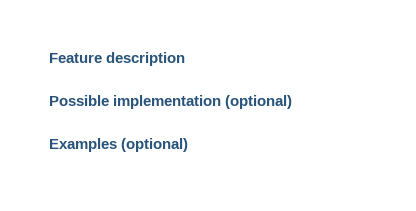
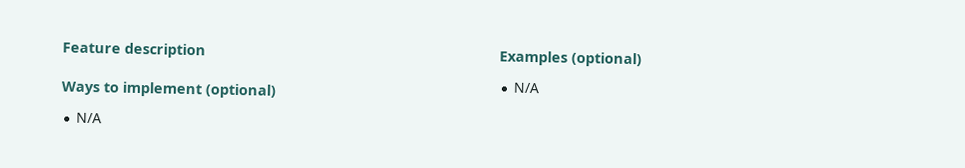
- Possible implementation (optional)
+ Ways to implement (optional)
+ N/A
  Examples (optional)
+ N/A

